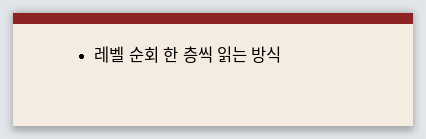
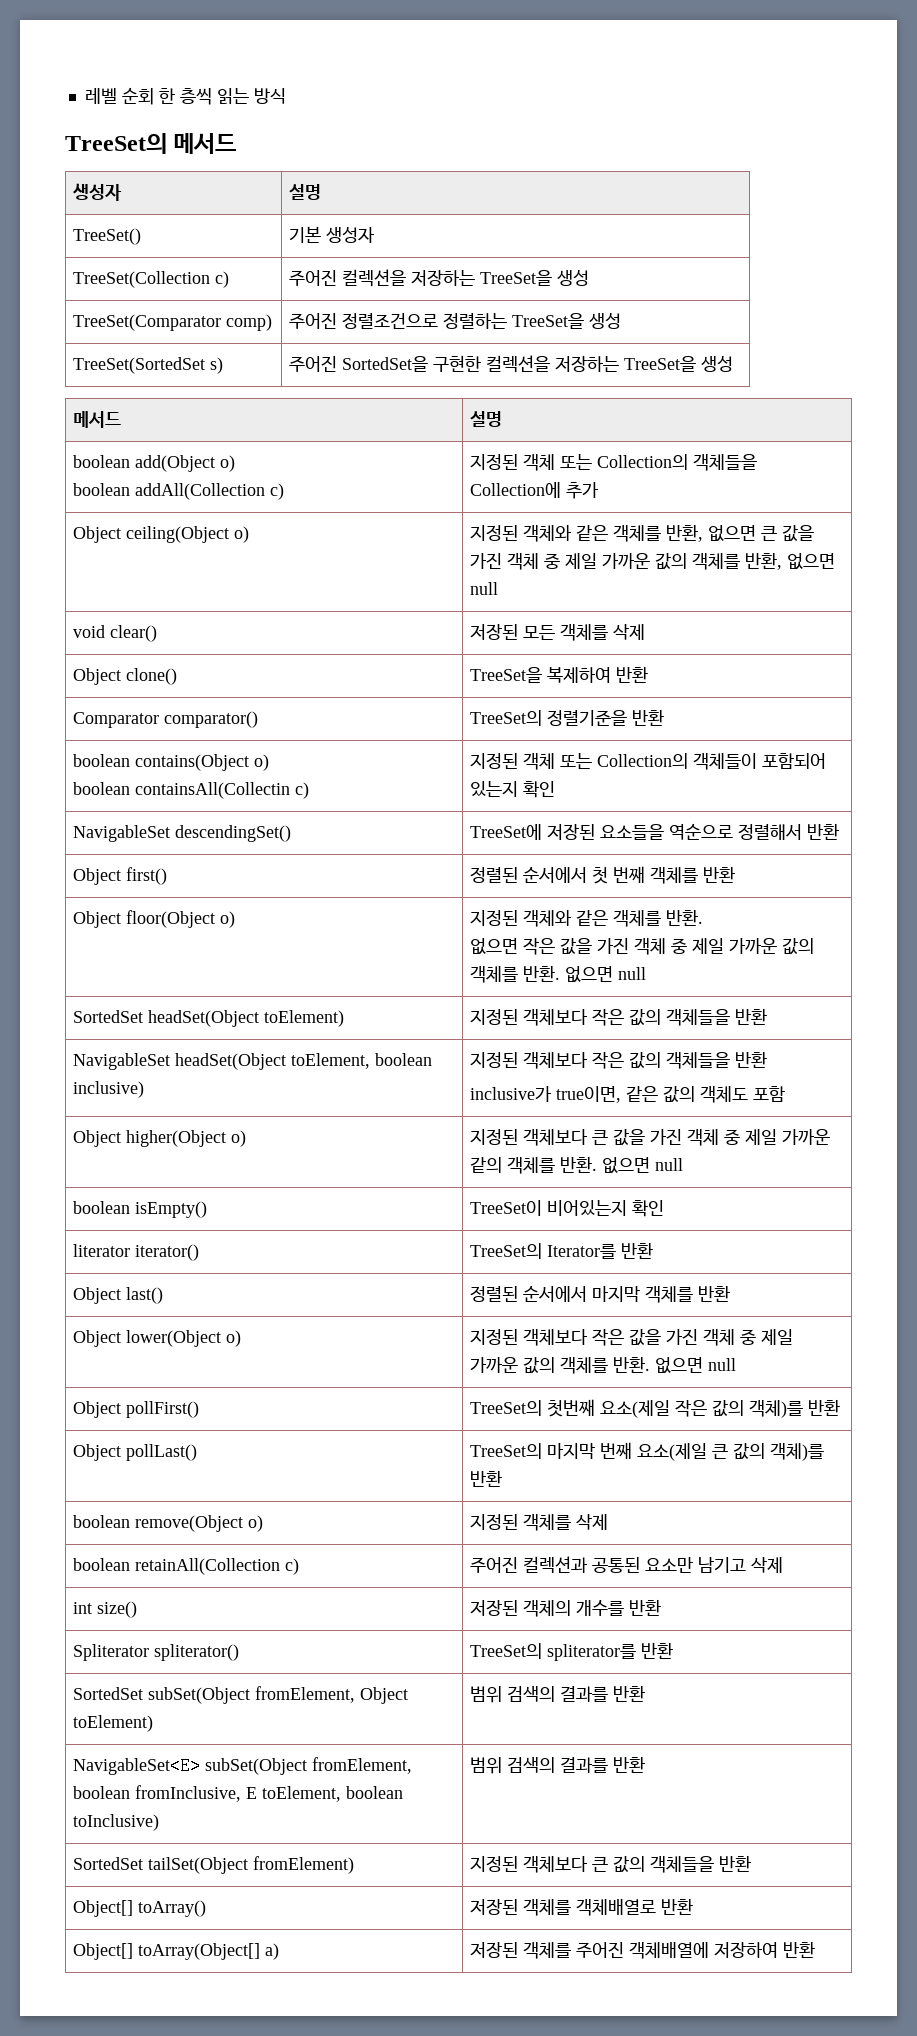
+ TreeSet의 메서드
+ 생성자 | 설명
+ TreeSet() | 기본 생성자
+ TreeSet(Collection c) | 주어진 컬렉션을 저장하는 TreeSet을 생성
+ TreeSet(Comparator comp) | 주어진 정렬조건으로 정렬하는 TreeSet을 생성
+ TreeSet(SortedSet s) | 주어진 SortedSet을 구현한 컬렉션을 저장하는 TreeSet을 생성
+ 메서드 | 설명
+ boolean add(Object o)
+ boolean addAll(Collection c) | 지정된 객체 또는 Collection의 객체들을 Collection에 추가
+ Object ceiling(Object o) | 지정된 객체와 같은 객체를 반환, 없으면 큰 값을 가진 객체 중 제일 가까운 값의 객체를 반환, 없으면 null
+ void clear() | 저장된 모든 객체를 삭제
+ Object clone() | TreeSet을 복제하여 반환
+ Comparator comparator() | TreeSet의 정렬기준을 반환
+ boolean contains(Object o)
+ boolean containsAll(Collectin c) | 지정된 객체 또는 Collection의 객체들이 포함되어 있는지 확인
+ NavigableSet descendingSet() | TreeSet에 저장된 요소들을 역순으로 정렬해서 반환
+ Object first() | 정렬된 순서에서 첫 번째 객체를 반환
+ Object floor(Object o) | 지정된 객체와 같은 객체를 반환.
+ 없으면 작은 값을 가진 객체 중 제일 가까운 값의 객체를 반환. 없으면 null
+ SortedSet headSet(Object toElement) | 지정된 객체보다 작은 값의 객체들을 반환
+ NavigableSet headSet(Object toElement, boolean inclusive) | 지정된 객체보다 작은 값의 객체들을 반환
+ inclusive가 true이면, 같은 값의 객체도 포함
+ Object higher(Object o) | 지정된 객체보다 큰 값을 가진 객체 중 제일 가까운 같의 객체를 반환. 없으면 null
+ boolean isEmpty() | TreeSet이 비어있는지 확인
+ literator iterator() | TreeSet의 Iterator를 반환
+ Object last() | 정렬된 순서에서 마지막 객체를 반환
+ Object lower(Object o) | 지정된 객체보다 작은 값을 가진 객체 중 제일 가까운 값의 객체를 반환. 없으면 null
+ Object pollFirst() | TreeSet의 첫번째 요소(제일 작은 값의 객체)를 반환
+ Object pollLast() | TreeSet의 마지막 번째 요소(제일 큰 값의 객체)를 반환
+ boolean remove(Object o) | 지정된 객체를 삭제
+ boolean retainAll(Collection c) | 주어진 컬렉션과 공통된 요소만 남기고 삭제
+ int size() | 저장된 객체의 개수를 반환
+ Spliterator spliterator() | TreeSet의 spliterator를 반환
+ SortedSet subSet(Object fromElement, Object toElement) | 범위 검색의 결과를 반환
+ NavigableSet<E> subSet(Object fromElement, boolean fromInclusive, E toElement, boolean toInclusive) | 범위 검색의 결과를 반환
+ SortedSet tailSet(Object fromElement) | 지정된 객체보다 큰 값의 객체들을 반환
+ Object[] toArray() | 저장된 객체를 객체배열로 반환
+ Object[] toArray(Object[] a) | 저장된 객체를 주어진 객체배열에 저장하여 반환

